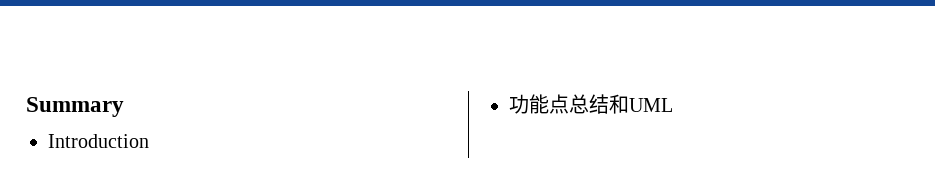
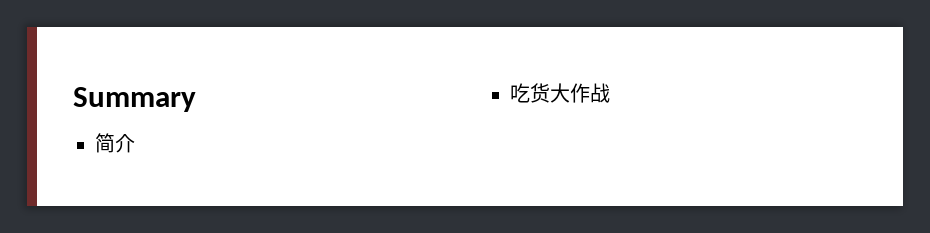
- Introduction
- 功能点总结和UML
+ 简介
+ 吃货大作战

